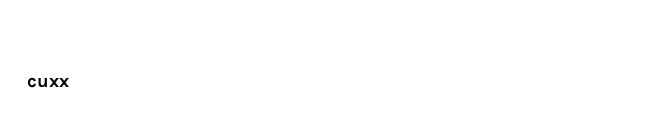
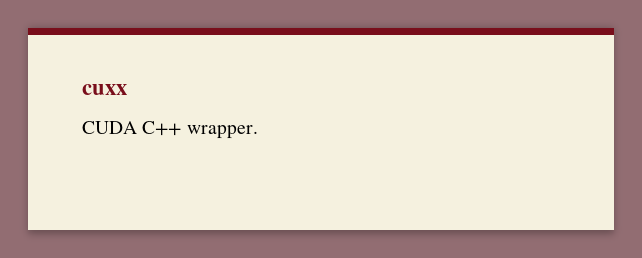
+ CUDA C++ wrapper.

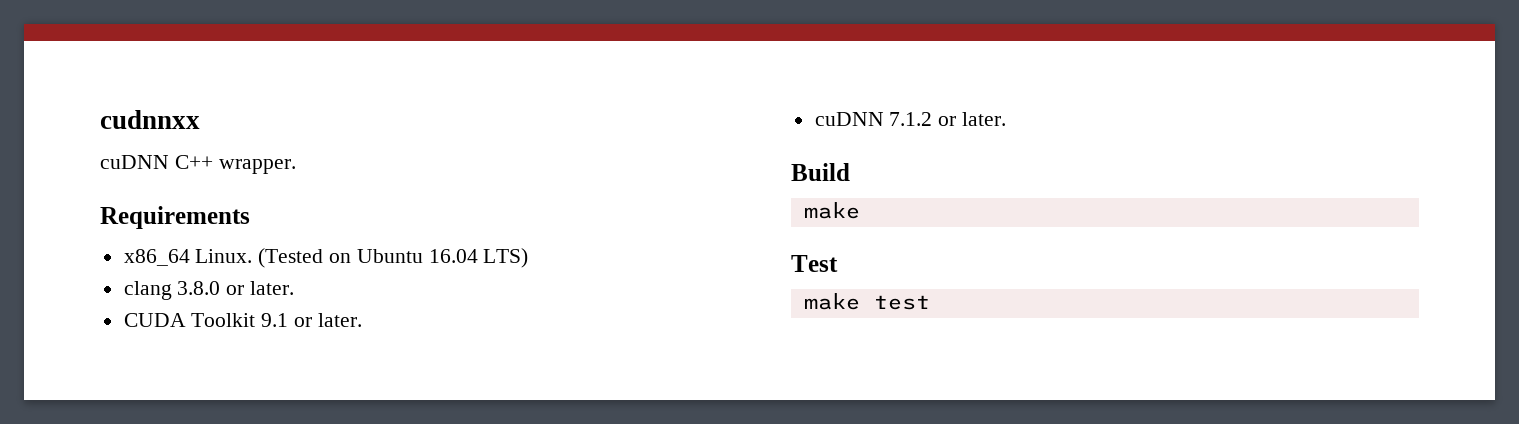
- cuxx
- CUDA C++ wrapper.
+ cudnnxx
+ cuDNN C++ wrapper.
+ Requirements
+ x86_64 Linux. (Tested on Ubuntu 16.04 LTS)
+ clang 3.8.0 or later.
+ CUDA Toolkit 9.1 or later.
+ cuDNN 7.1.2 or later.
+ Build
+ make
+ Test
+ make test

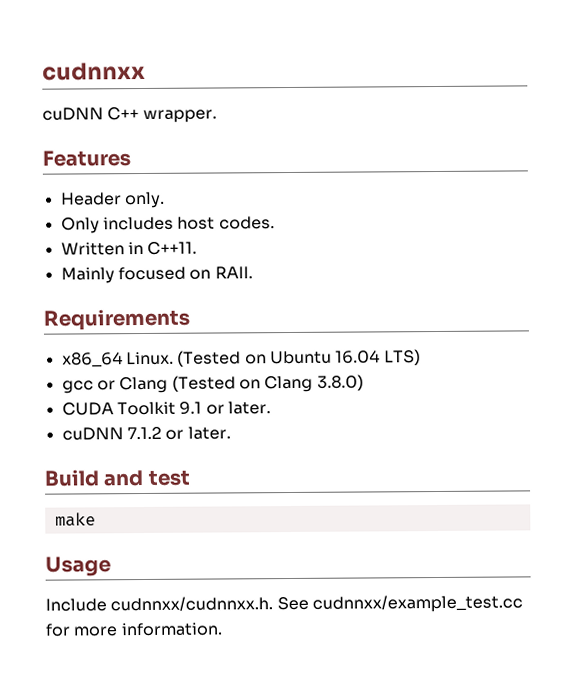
+ Features
+ Header only.
+ Only includes host codes.
+ Written in C++11.
+ Mainly focused on RAII.
- clang 3.8.0 or later.
+ gcc or Clang (Tested on Clang 3.8.0)
- Build
+ Build and test
- Test
- make test
+ Usage
+ Include cudnnxx/cudnnxx.h. See cudnnxx/example_test.cc for more information.

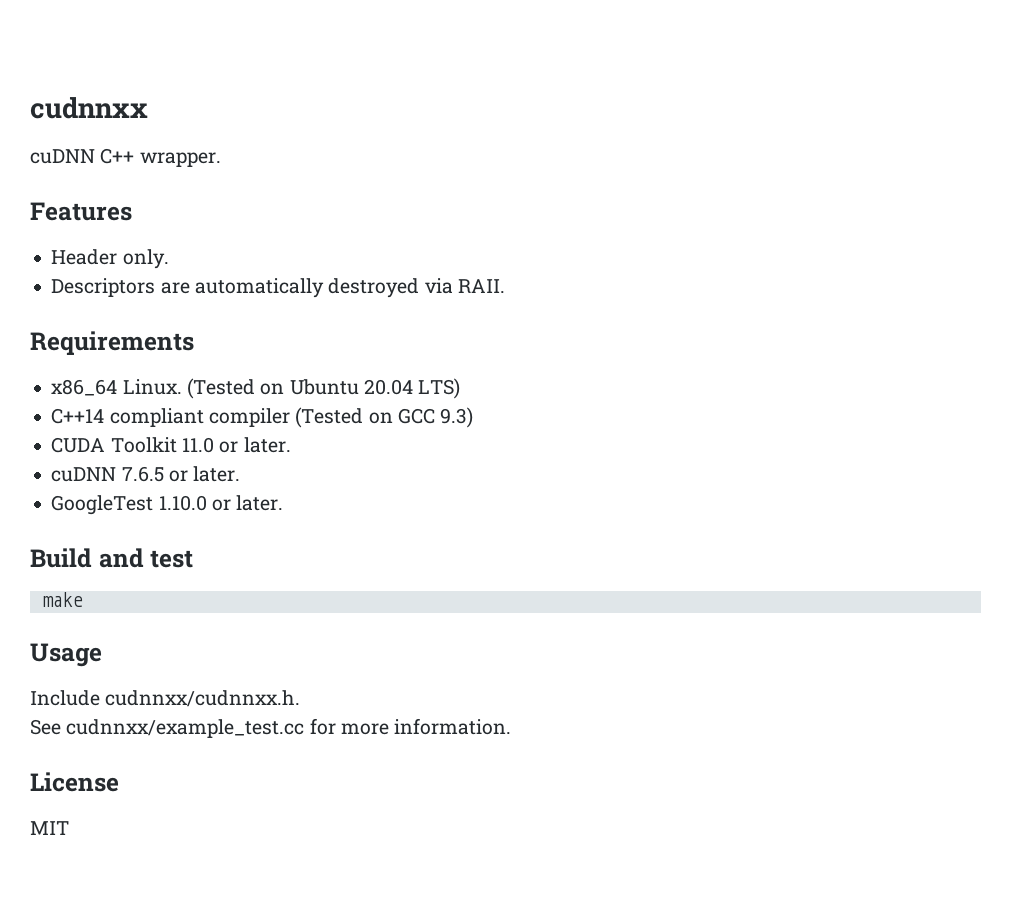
- Only includes host codes.
- Written in C++11.
- Mainly focused on RAII.
+ Descriptors are automatically destroyed via RAII.
- (Tested on Ubuntu 16.04 LTS)
+ (Tested on Ubuntu 20.04 LTS)
- gcc or Clang (Tested on Clang 3.8.0)
+ C++14 compliant compiler (Tested on GCC 9.3)
- CUDA Toolkit 9.1 or later.
+ CUDA Toolkit 11.0 or later.
- cuDNN 7.1.2 or later.
+ cuDNN 7.6.5 or later.
+ GoogleTest 1.10.0 or later.
- Include cudnnxx/cudnnxx.h. See cudnnxx/example_test.cc for more information.
+ Include cudnnxx/cudnnxx.h.
+ See cudnnxx/example_test.cc for more information.
+ License
+ MIT

